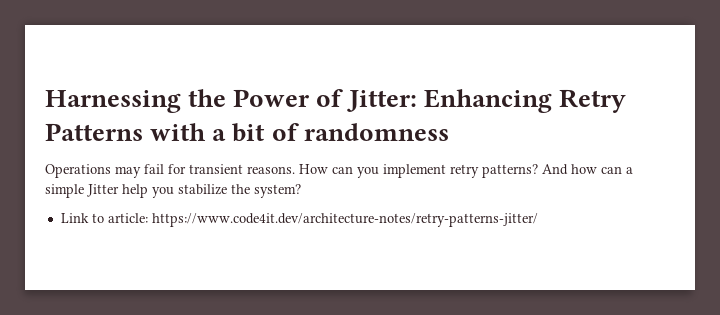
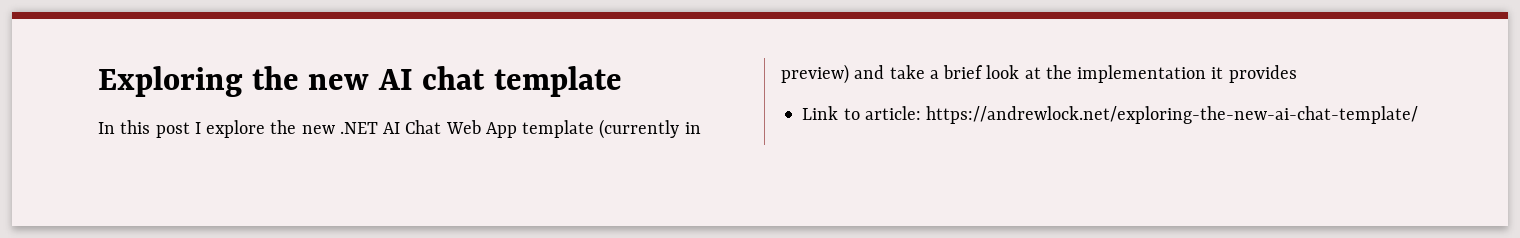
- Harnessing the Power of Jitter: Enhancing Retry Patterns with a bit of randomness
- Operations may fail for transient reasons. How can you implement retry patterns? And how can a simple Jitter help you stabilize the system?
+ Exploring the new AI chat template
+ In this post I explore the new .NET AI Chat Web App template (currently in preview) and take a brief look at the implementation it provides
- Link to article: https://www.code4it.dev/architecture-notes/retry-patterns-jitter/
+ Link to article: https://andrewlock.net/exploring-the-new-ai-chat-template/

